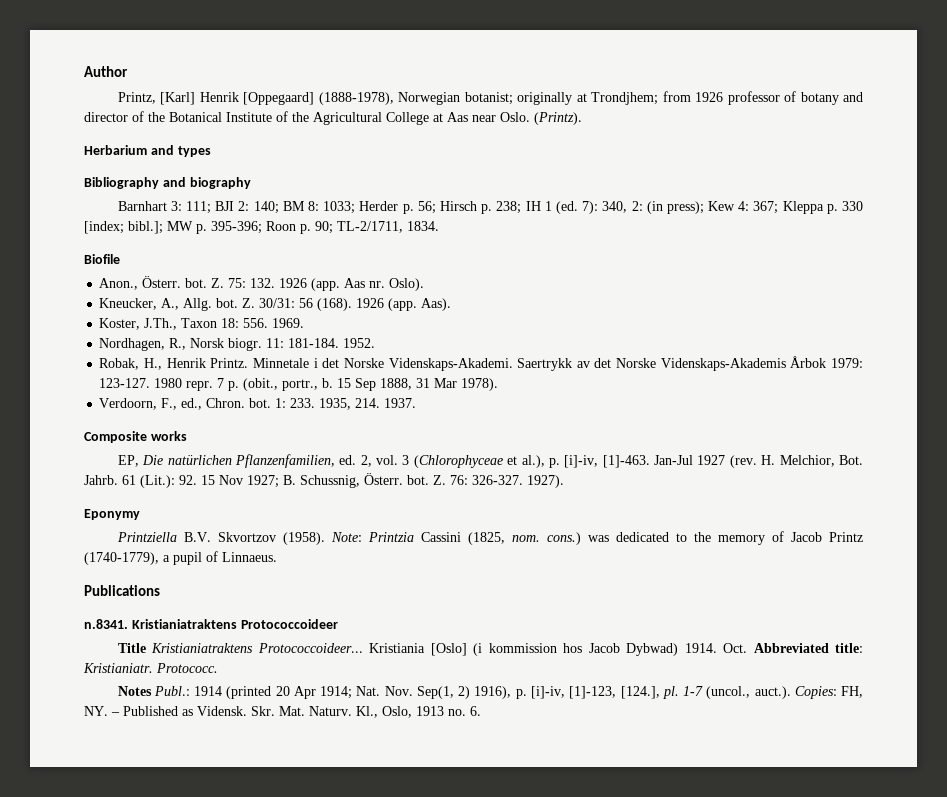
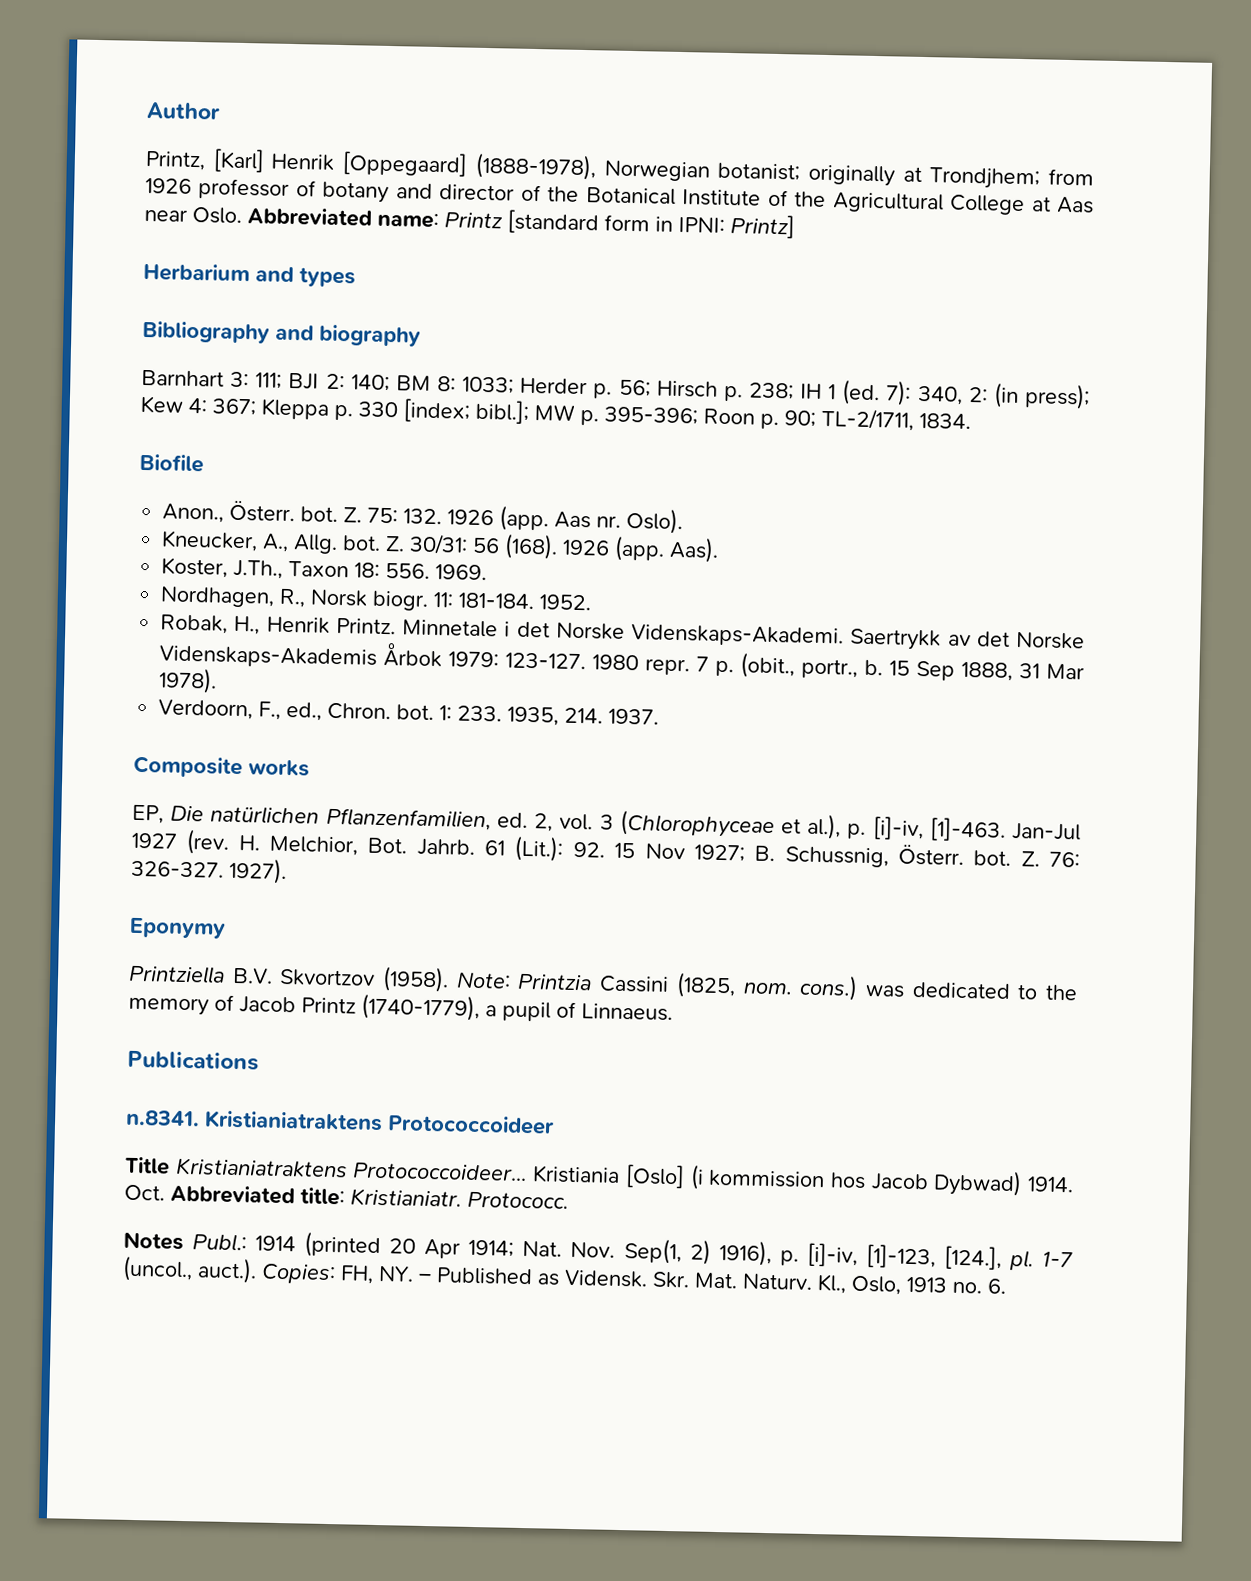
- (Printz).
+ Abbreviated name: Printz [standard form in IPNI: Printz]

